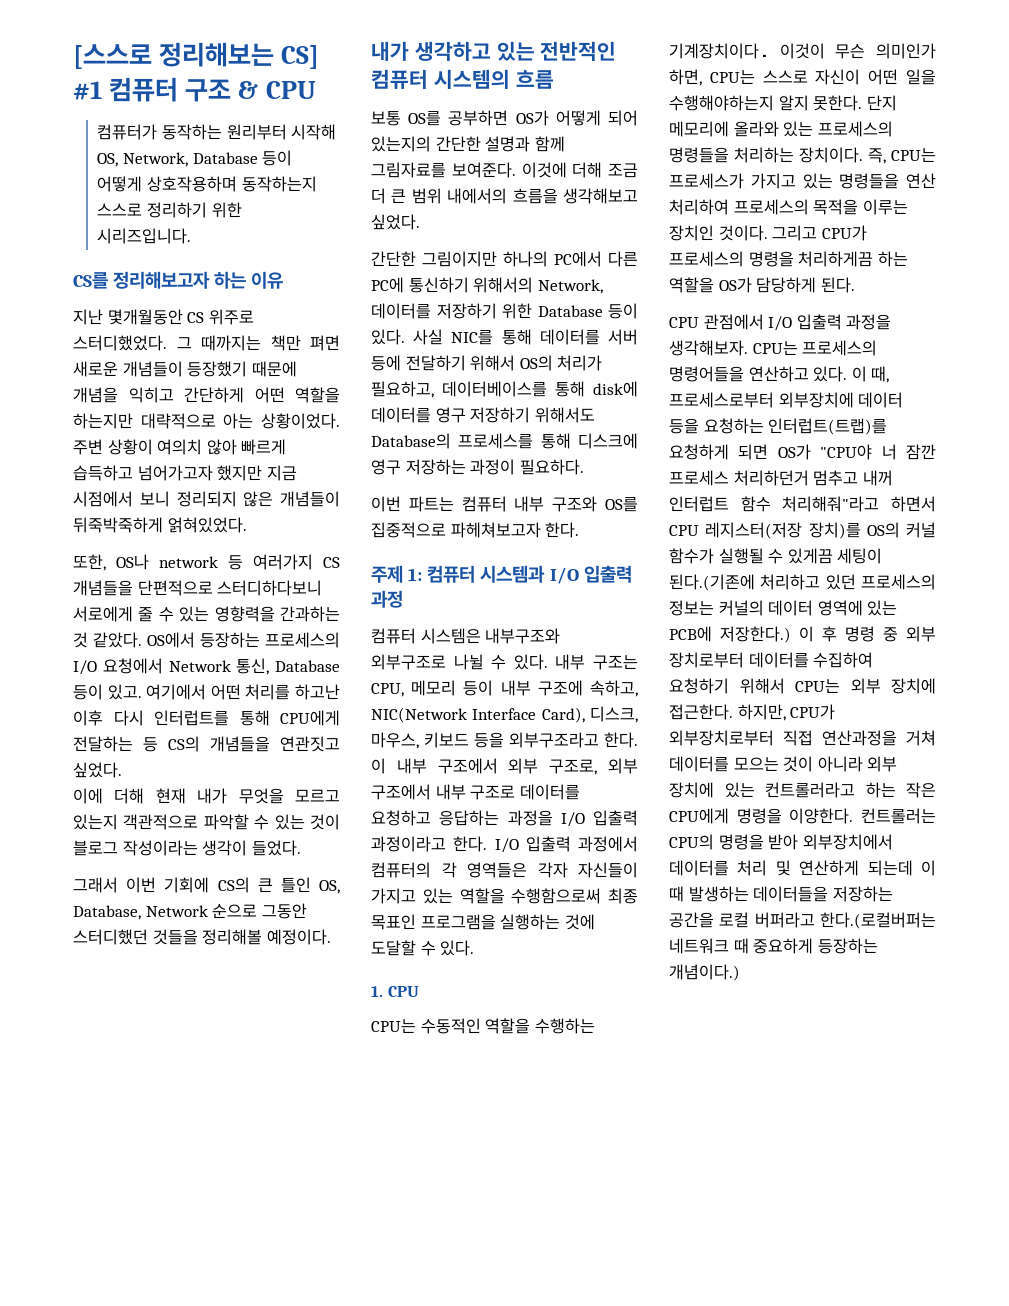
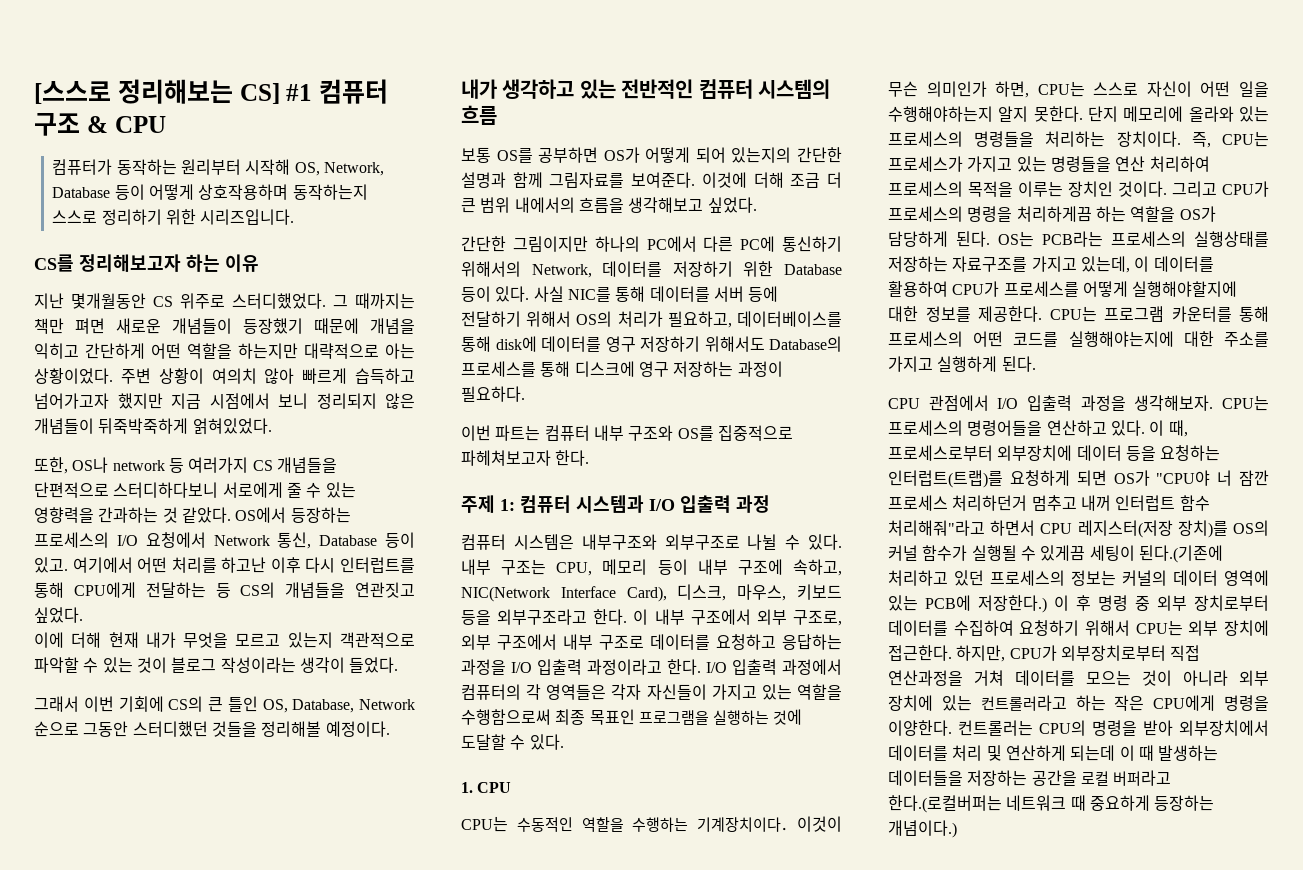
+ OS는 PCB라는 프로세스의 실행상태를 저장하는 자료구조를 가지고 있는데, 이 데이터를 활용하여 CPU가 프로세스를 어떻게 실행해야할지에 대한 정보를 제공한다. CPU는 프로그램 카운터를 통해 프로세스의 어떤 코드를 실행해야는지에 대한 주소를 가지고 실행하게 된다.

